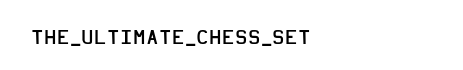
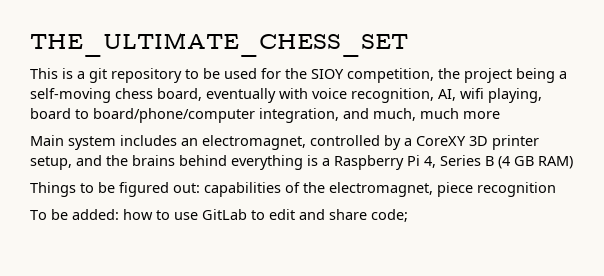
+ This is a git repository to be used for the SIOY competition, the project being a self-moving chess board, eventually with voice recognition, AI, wifi playing, board to board/phone/computer integration, and much, much more
+ Main system includes an electromagnet, controlled by a CoreXY 3D printer setup, and the brains behind everything is a Raspberry Pi 4, Series B (4 GB RAM)
+ Things to be figured out: capabilities of the electromagnet, piece recognition
+ To be added: how to use GitLab to edit and share code;

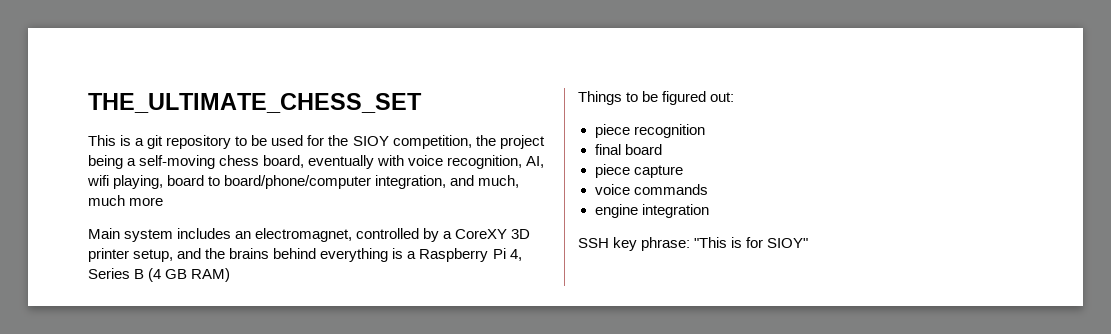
- Things to be figured out: capabilities of the electromagnet, piece recognition
- To be added: how to use GitLab to edit and share code;
+ Things to be figured out:
+ piece recognition
+ final board
+ piece capture
+ voice commands
+ engine integration
+ SSH key phrase: "This is for SIOY"

